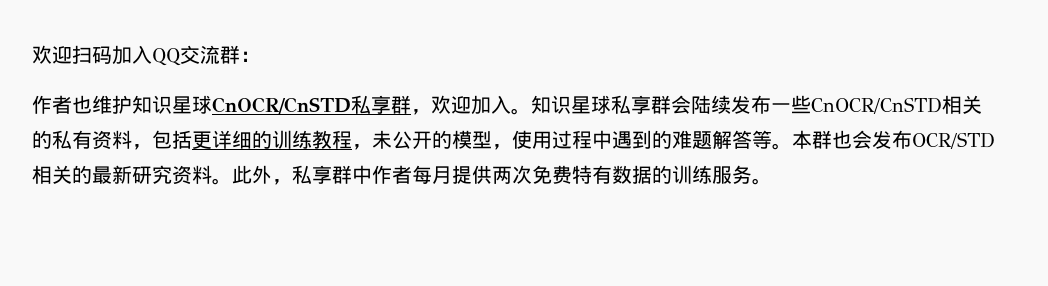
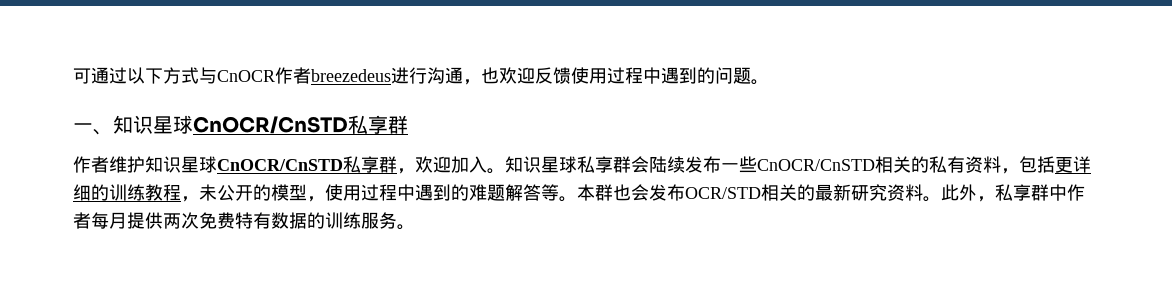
- 欢迎扫码加入QQ交流群：
- 作者也维护知识星球CnOCR/CnSTD私享群，欢迎加入。
+ 可通过以下方式与CnOCR作者breezedeus进行沟通，也欢迎反馈使用过程中遇到的问题。
+ 一、知识星球CnOCR/CnSTD私享群
+ 作者维护知识星球CnOCR/CnSTD私享群，欢迎加入。

